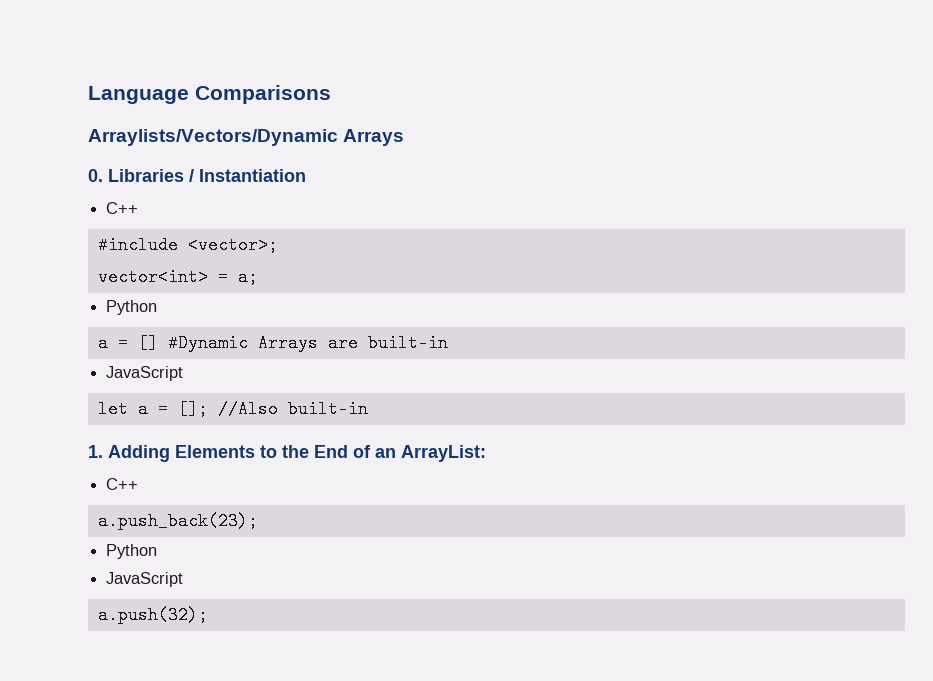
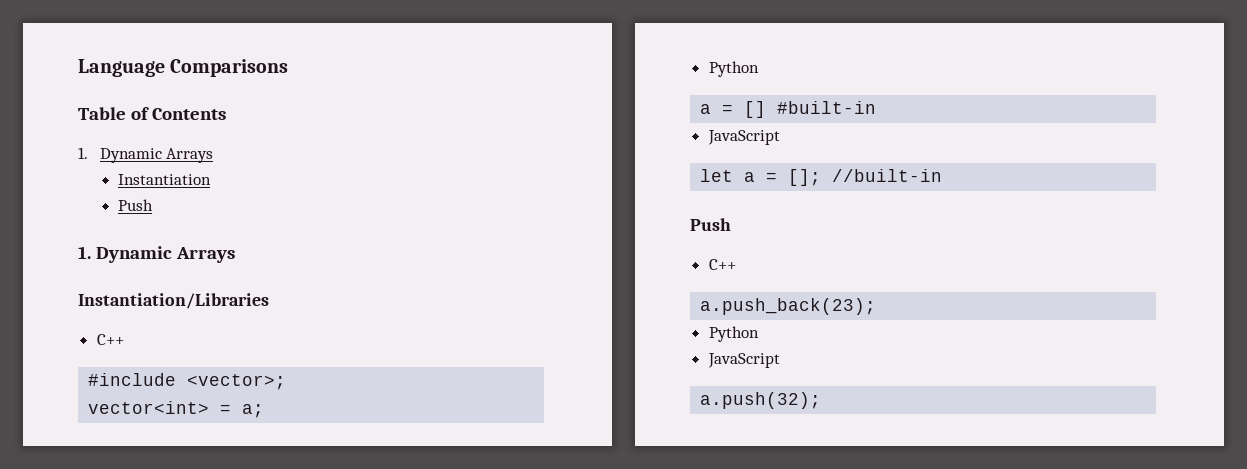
- Arraylists/Vectors/Dynamic Arrays
- 0. Libraries / Instantiation
+ Table of Contents
+ 1. Dynamic Arrays
+ Instantiation
+ Push
+ 1. Dynamic Arrays
+ Instantiation/Libraries
- a = [] #Dynamic Arrays are built-in
+ a = [] #built-in
- let a = []; //Also built-in
- 1. Adding Elements to the End of an ArrayList:
+ let a = []; //built-in
+ Push

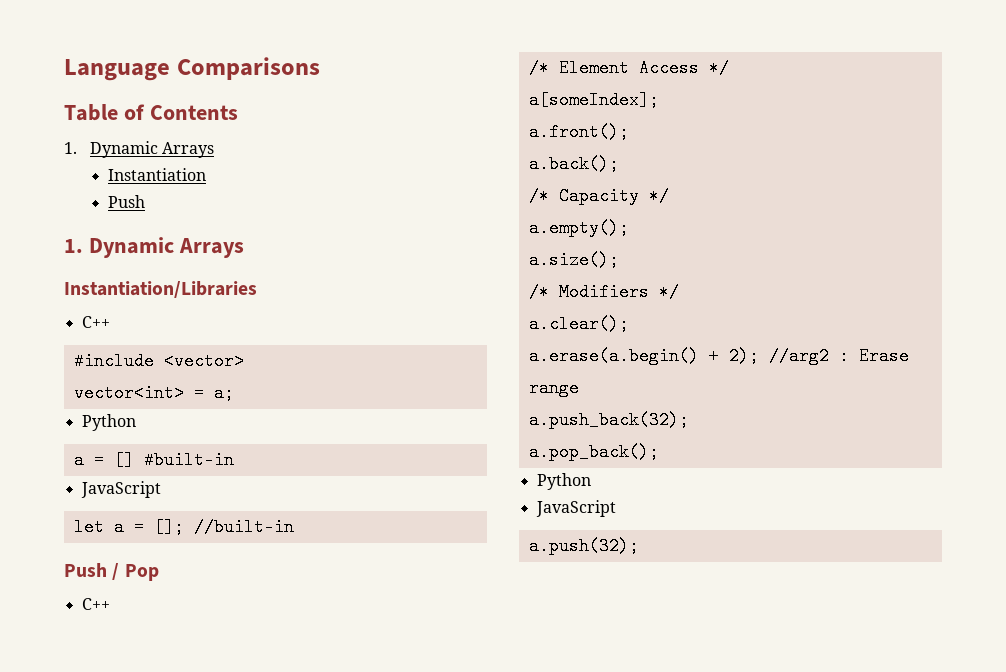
- #include <vector>;
+ #include <vector>
  let a = []; //built-in
- Push
+ Push / Pop
  C++
- a.push_back(23);
+ /* Element Access */
+ a[someIndex];
+ a.front();
+ a.back();
+ /* Capacity */
+ a.empty();
+ a.size();
+ /* Modifiers */
+ a.clear();
+ a.erase(a.begin() + 2); //arg2 : Erase range
+ a.push_back(32);
+ a.pop_back();

